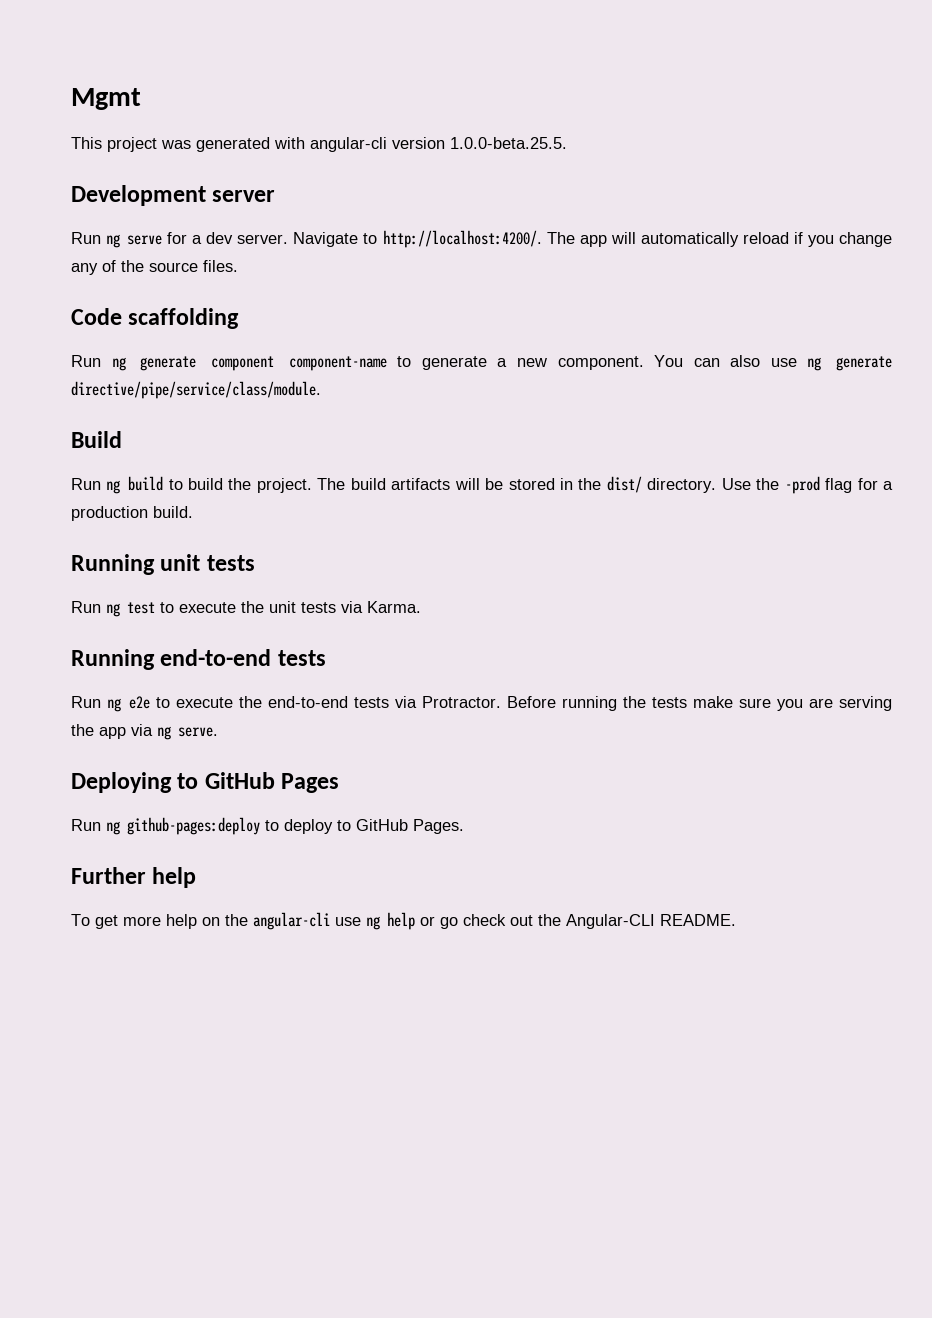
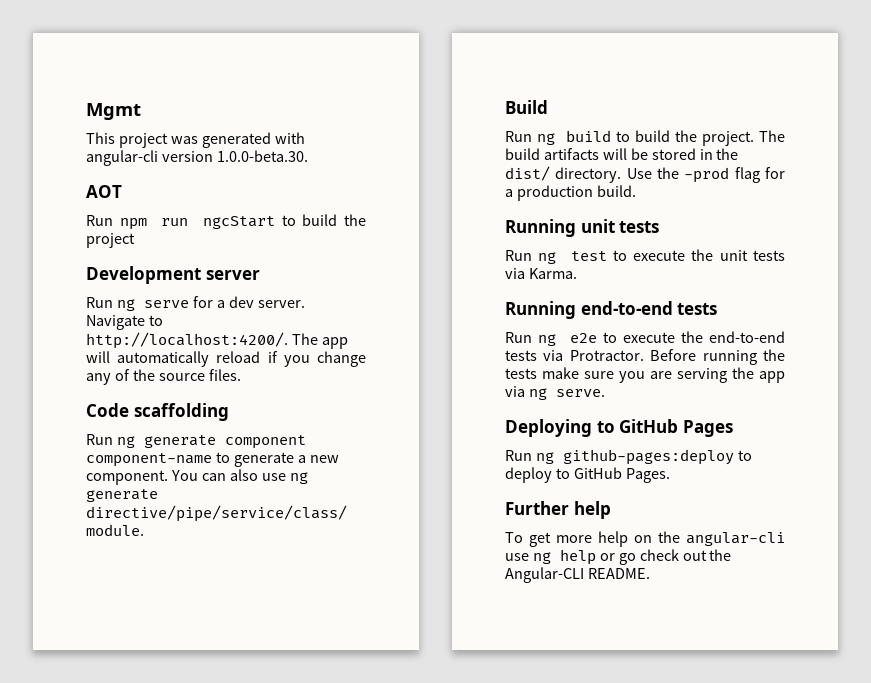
- This project was generated with angular-cli version 1.0.0-beta.25.5.
+ This project was generated with angular-cli version 1.0.0-beta.30.
+ AOT
+ Run npm run ngcStart to build the project

